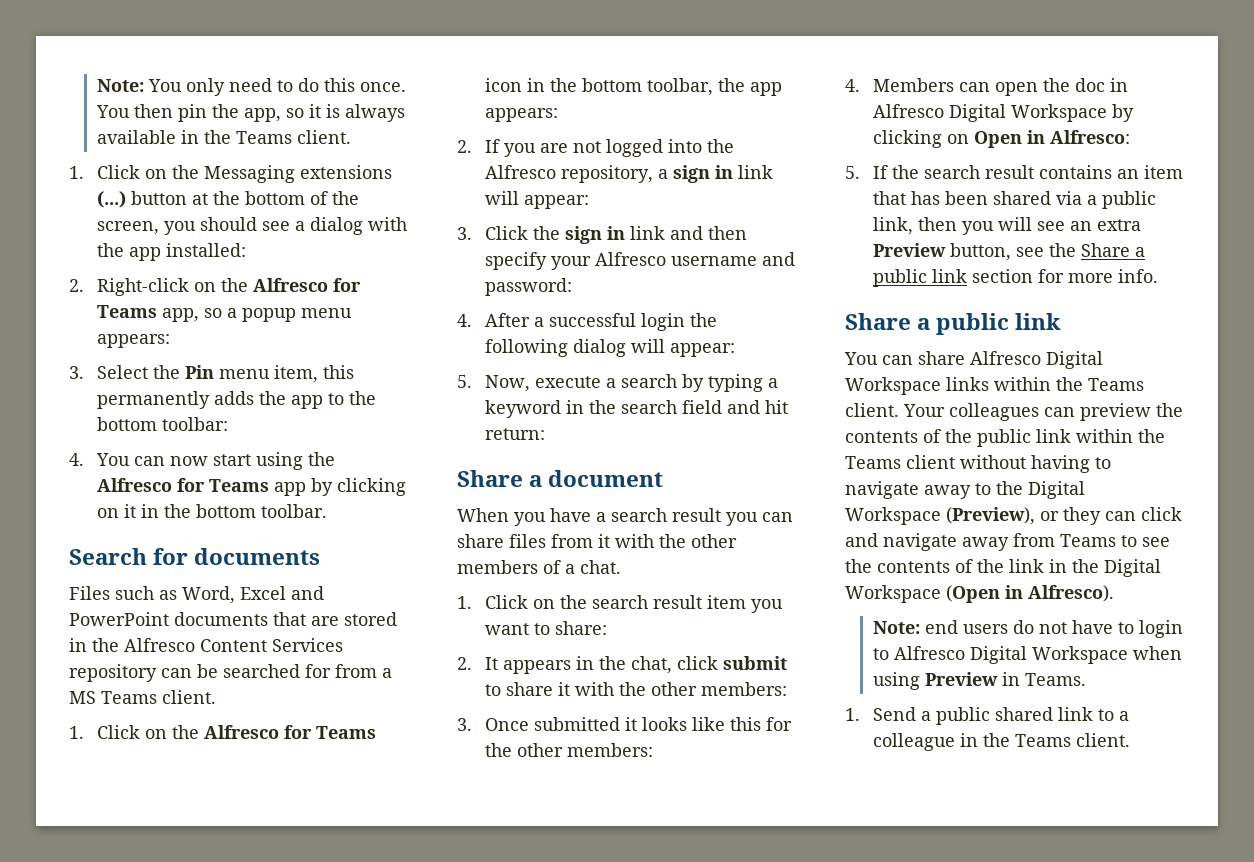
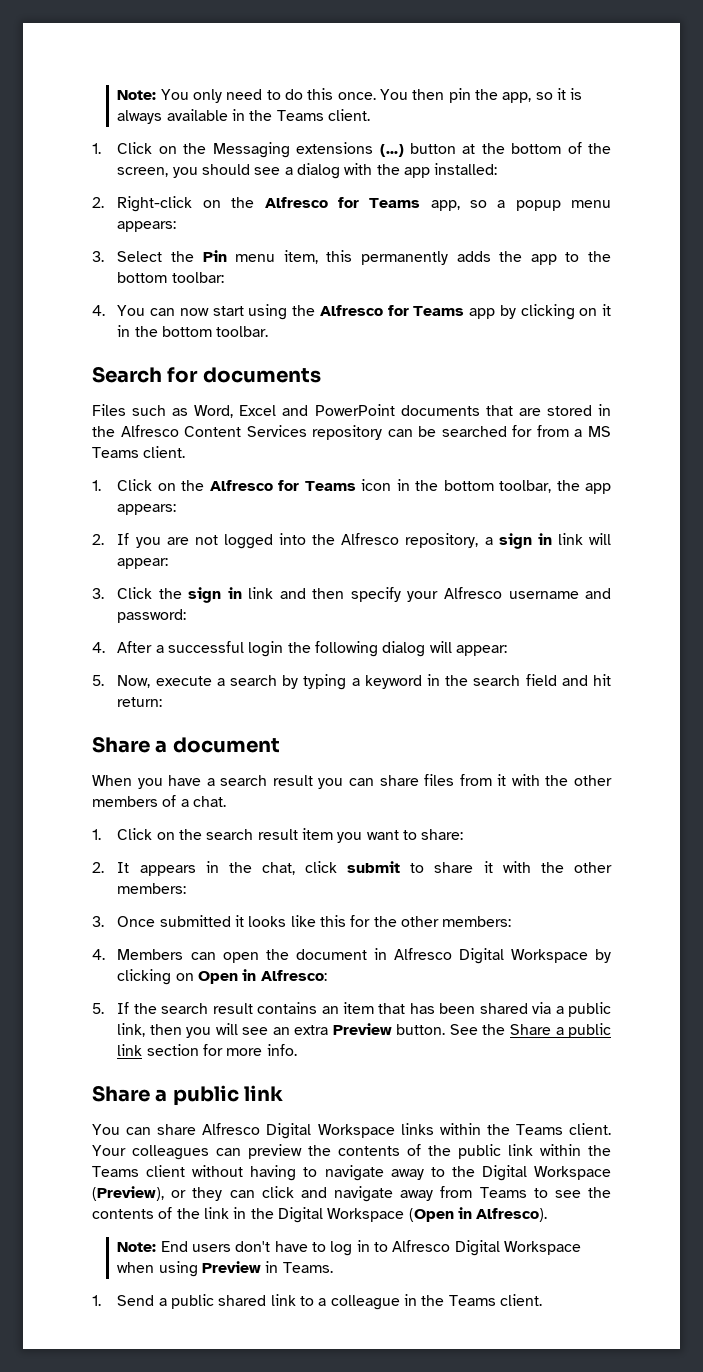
- 4. Members can open the doc in Alfresco Digital Workspace by clicking on Open in Alfresco:
+ 4. Members can open the document in Alfresco Digital Workspace by clicking on Open in Alfresco:
- 5. If the search result contains an item that has been shared via a public link, then you will see an extra Preview button, see the Share a public link section for more info.
+ 5. If the search result contains an item that has been shared via a public link, then you will see an extra Preview button. See the Share a public link section for more info.
- Note: end users do not have to login to Alfresco Digital Workspace when using Preview in Teams.
+ Note: End users don't have to log in to Alfresco Digital Workspace when using Preview in Teams.

